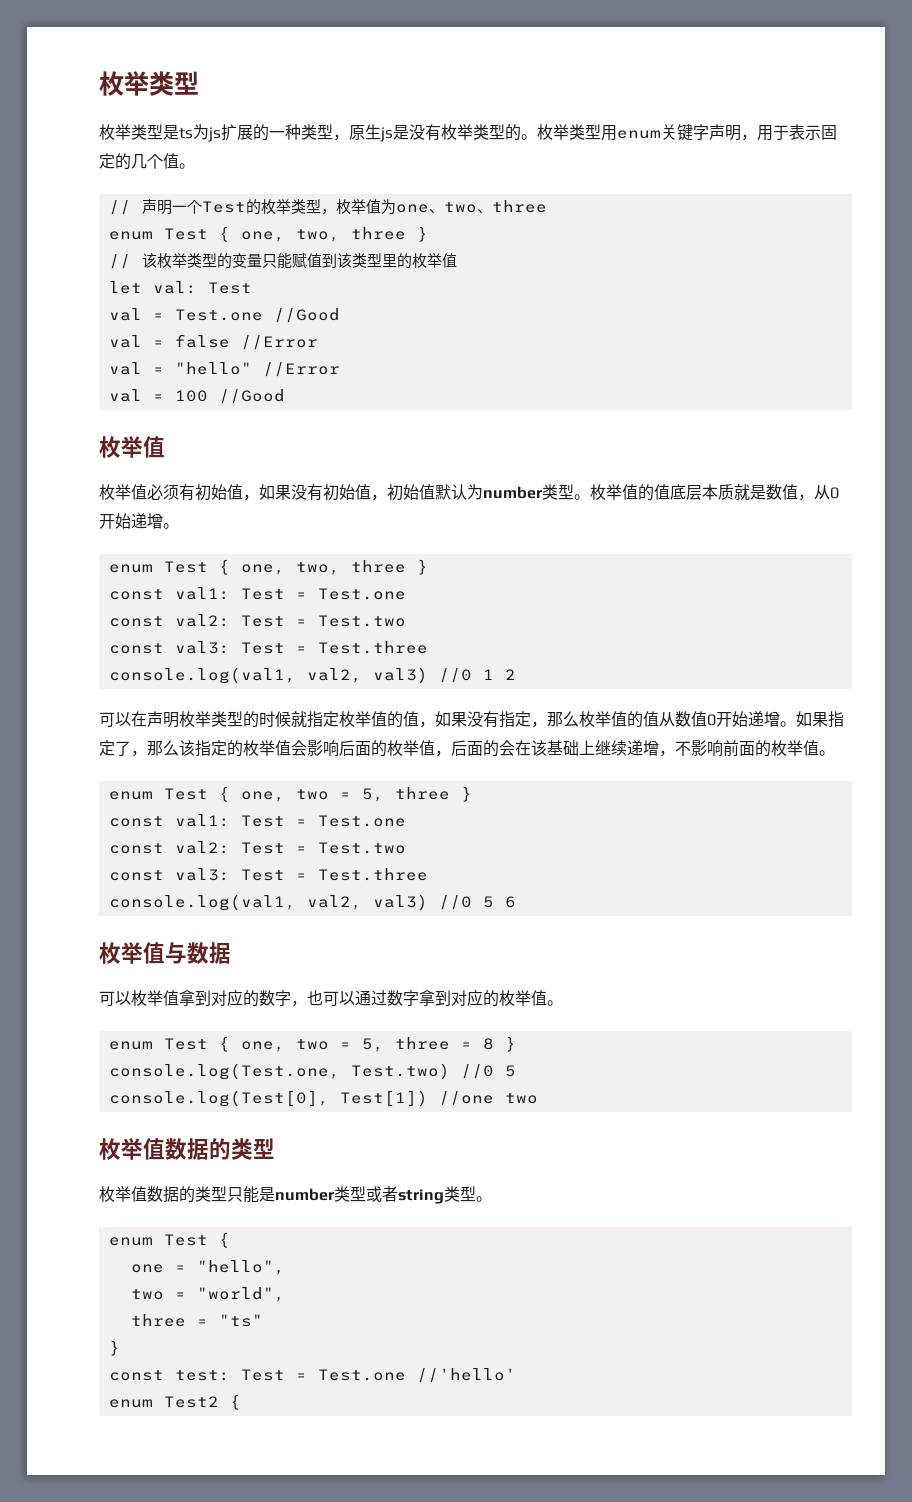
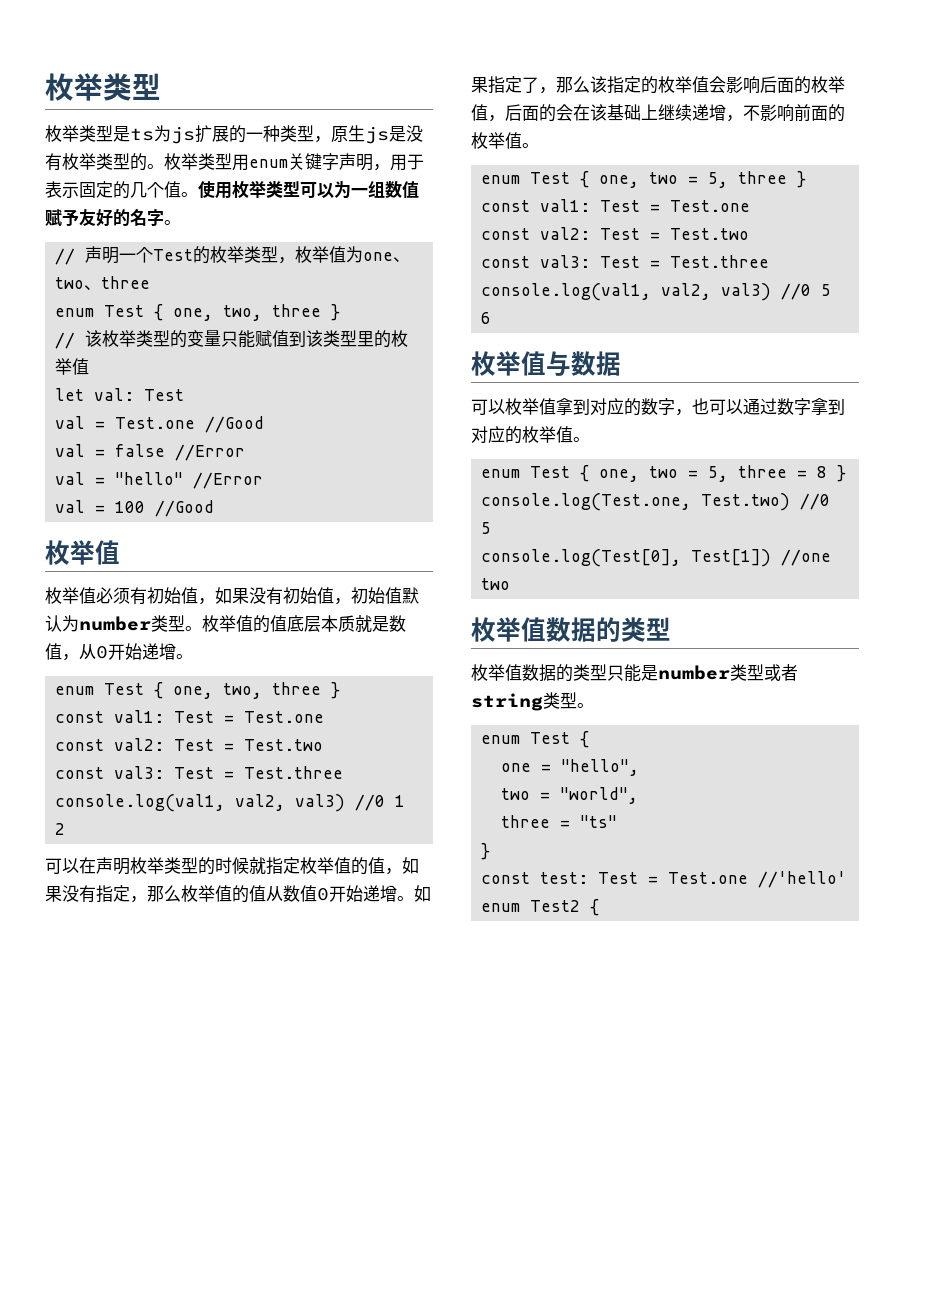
+ 使用枚举类型可以为一组数值赋予友好的名字。

